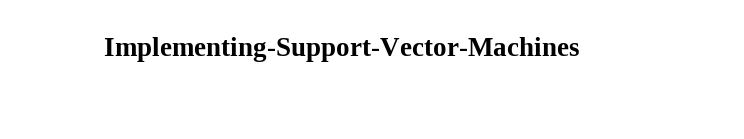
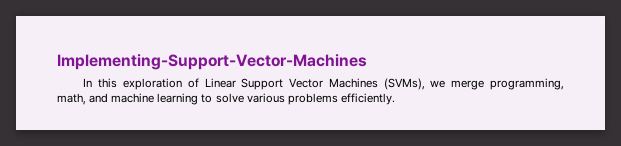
+ In this exploration of Linear Support Vector Machines (SVMs), we merge programming, math, and machine learning to solve various problems efficiently.

